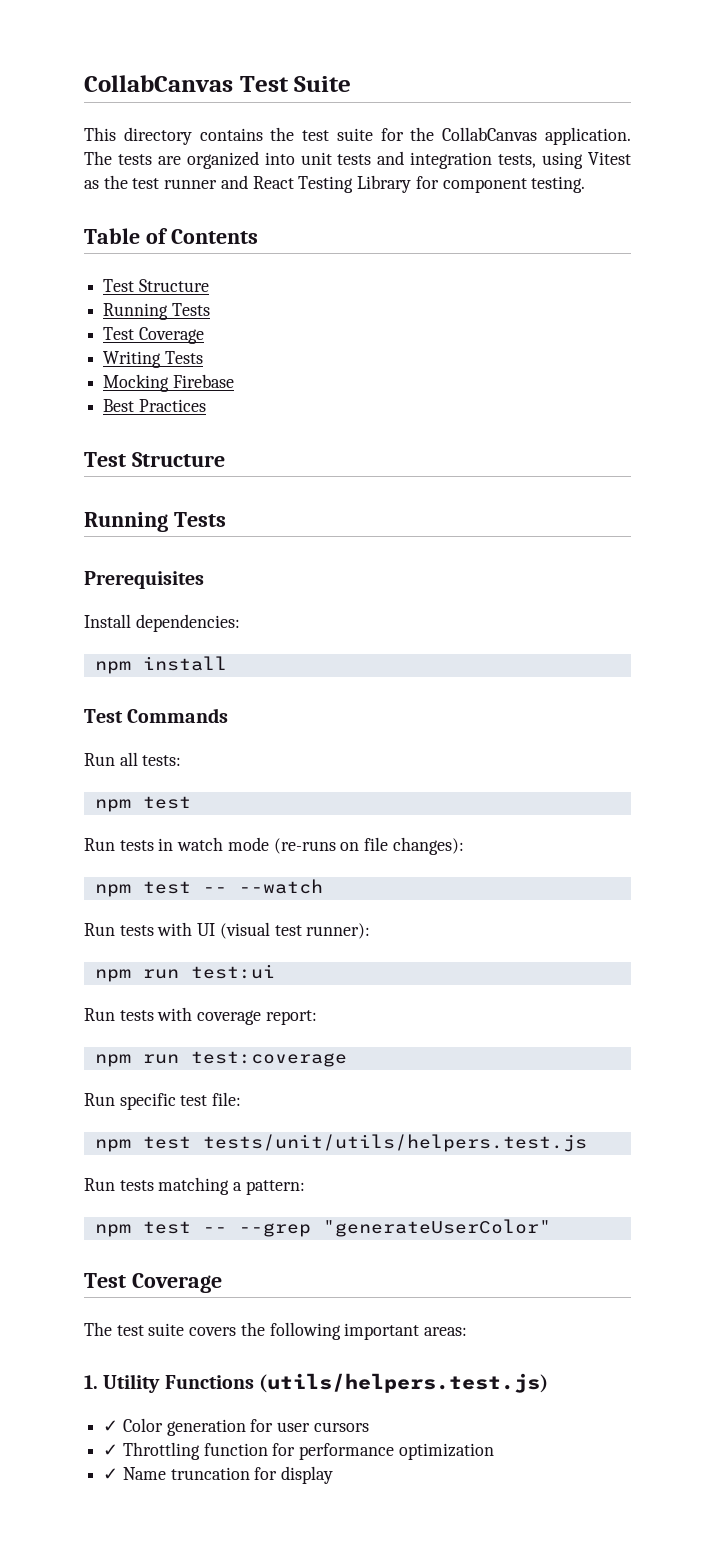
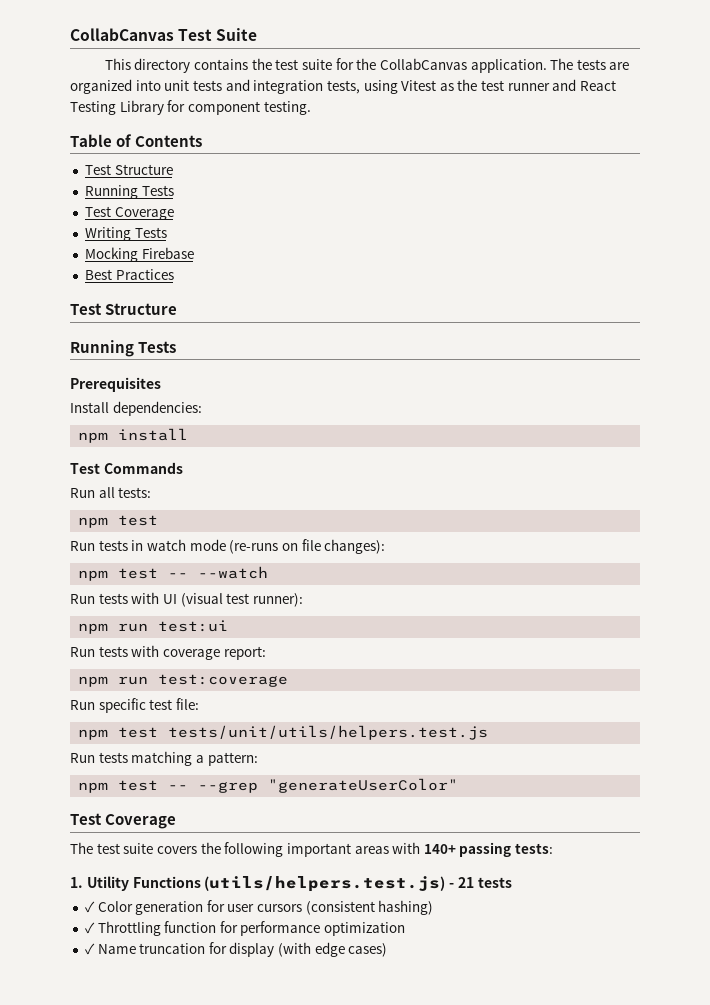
- The test suite covers the following important areas:
+ The test suite covers the following important areas with 140+ passing tests:
- 1. Utility Functions (utils/helpers.test.js)
+ 1. Utility Functions (utils/helpers.test.js) - 21 tests
- ✓ Color generation for user cursors
+ ✓ Color generation for user cursors (consistent hashing)
- ✓ Name truncation for display
+ ✓ Name truncation for display (with edge cases)

